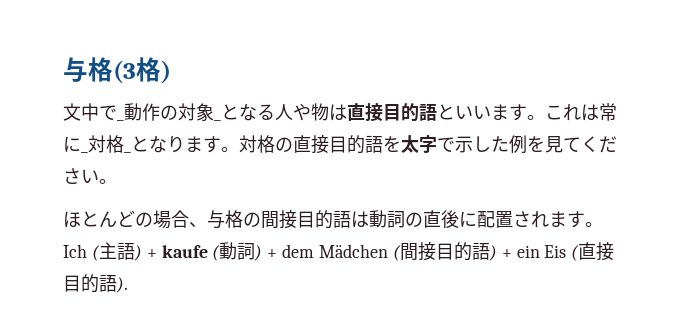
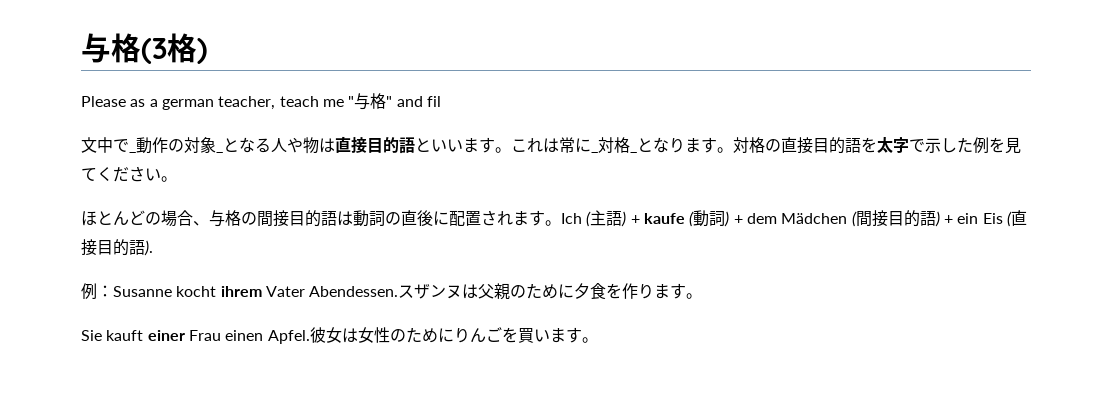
+ Please as a german teacher, teach me "与格" and fil
+ 例：Susanne kocht ihrem Vater Abendessen.スザンヌは父親のために夕食を作ります。
+ Sie kauft einer Frau einen Apfel.彼女は女性のためにりんごを買います。

